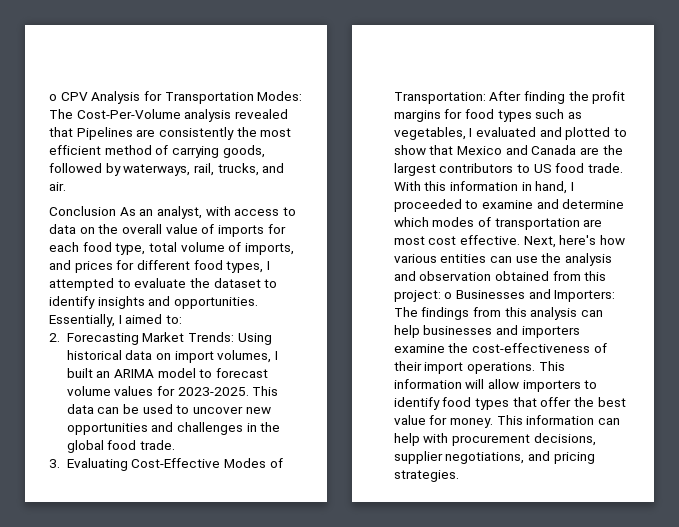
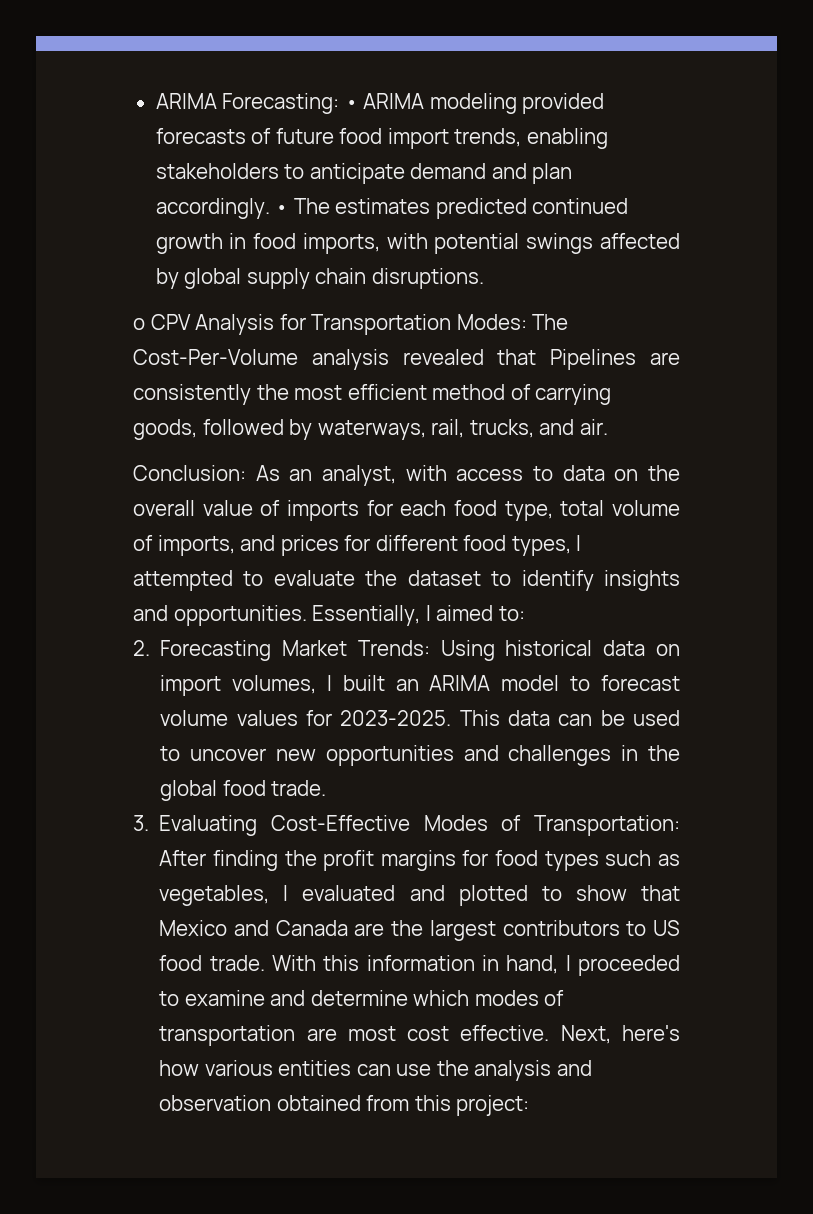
+ ARIMA Forecasting: • ARIMA modeling provided forecasts of future food import trends, enabling stakeholders to anticipate demand and plan accordingly. • The estimates predicted continued growth in food imports, with potential swings affected by global supply chain disruptions.
- Conclusion As an analyst, with access to data on the overall value of imports for each food type, total volume of imports, and prices for different food types, I attempted to evaluate the dataset to identify insights and opportunities.
+ Conclusion: As an analyst, with access to data on the overall value of imports for each food type, total volume of imports, and prices for different food types, I attempted to evaluate the dataset to identify insights and opportunities.
- Next, here's how various entities can use the analysis and observation obtained from this project: o Businesses and Importers: The findings from this analysis can help businesses and importers examine the cost-effectiveness of their import operations. This information will allow importers to identify food types that offer the best value for money. This information can help with procurement decisions, supplier negotiations, and pricing strategies.
+ Next, here's how various entities can use the analysis and observation obtained from this project:

